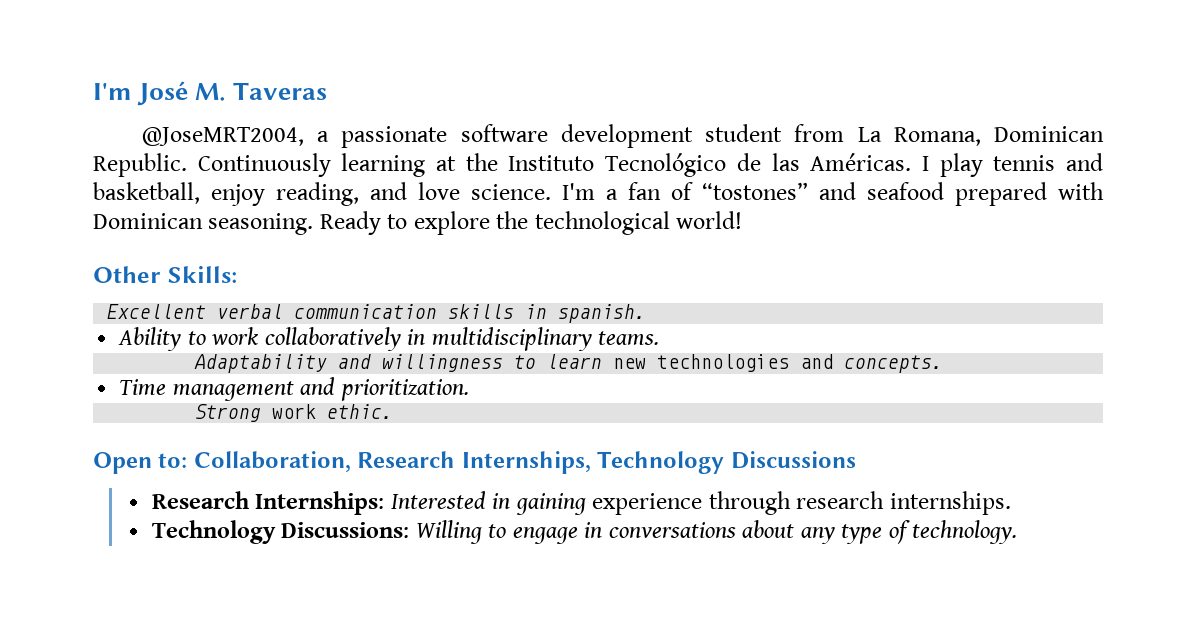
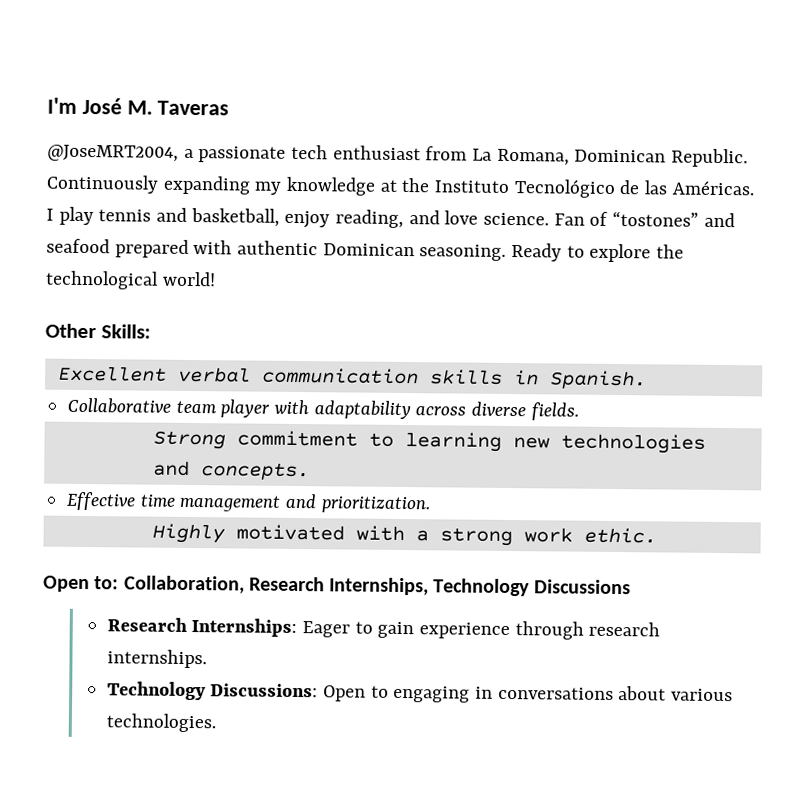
- @JoseMRT2004, a passionate software development student from La Romana, Dominican Republic.
+ @JoseMRT2004, a passionate tech enthusiast from La Romana, Dominican Republic.
- Continuously learning at the Instituto Tecnológico de las Américas.
+ Continuously expanding my knowledge at the Instituto Tecnológico de las Américas.
- I'm a fan of “tostones” and seafood prepared with Dominican seasoning.
+ Fan of “tostones” and seafood prepared with authentic Dominican seasoning.
- Excellent verbal communication skills in spanish.
- Ability to work collaboratively in multidisciplinary teams.
- Adaptability and willingness to learn new technologies and concepts.
+ Excellent verbal communication skills in Spanish.
+ Collaborative team player with adaptability across diverse fields.
+ Strong commitment to learning new technologies and concepts.
- Time management and prioritization.
+ Effective time management and prioritization.
- Strong work ethic.
+ Highly motivated with a strong work ethic.
- Research Internships: Interested in gaining experience through research internships.
+ Research Internships: Eager to gain experience through research internships.
- Technology Discussions: Willing to engage in conversations about any type of technology.
+ Technology Discussions: Open to engaging in conversations about various technologies.

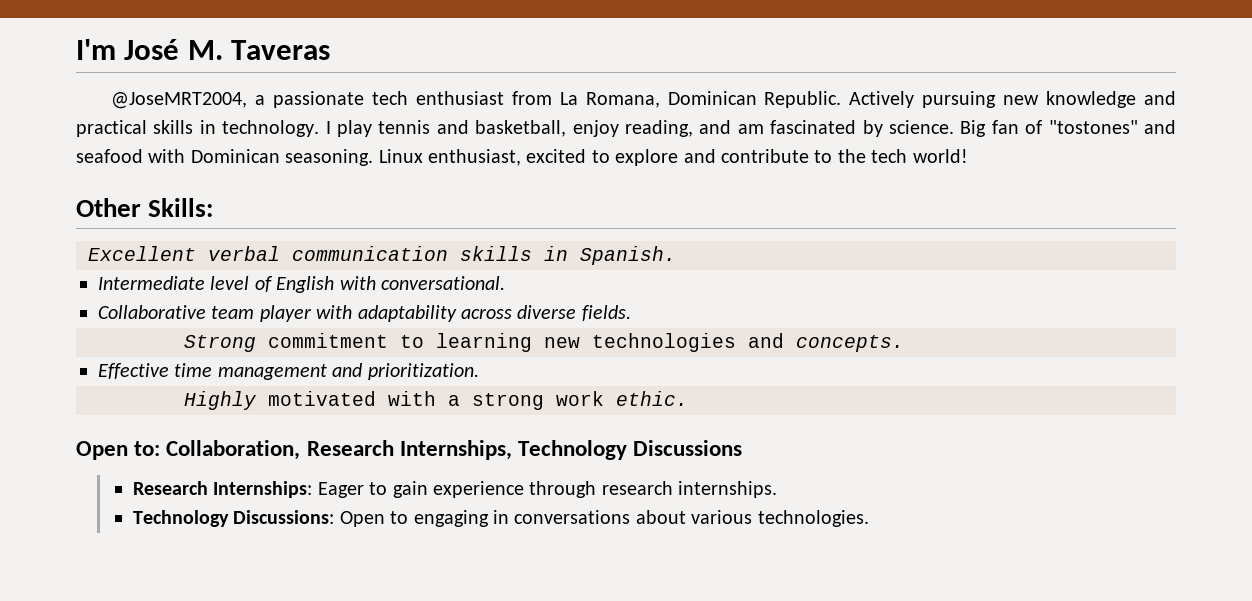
- Continuously expanding my knowledge at the Instituto Tecnológico de las Américas.
+ Actively pursuing new knowledge and practical skills in technology.
- I play tennis and basketball, enjoy reading, and love science. Fan of “tostones” and seafood prepared with authentic Dominican seasoning. Ready to explore the technological world!
+ I play tennis and basketball, enjoy reading, and am fascinated by science. Big fan of "tostones" and seafood with Dominican seasoning. Linux enthusiast, excited to explore and contribute to the tech world!
+ Intermediate level of English with conversational.

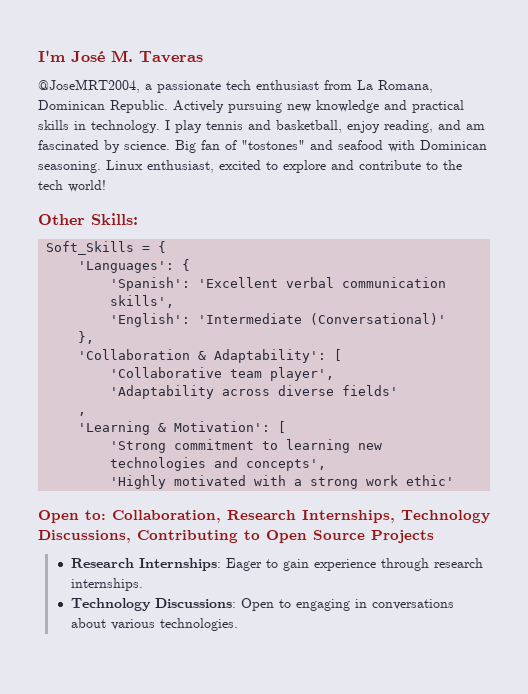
- Excellent verbal communication skills in Spanish.
- Intermediate level of English with conversational.
- Collaborative team player with adaptability across diverse fields.
- Strong commitment to learning new technologies and concepts.
- Effective time management and prioritization.
- Highly motivated with a strong work ethic.
+ Soft_Skills = {
+ 'Languages': {
+ 'Spanish': 'Excellent verbal communication skills',
+ 'English': 'Intermediate (Conversational)'
+ },
+ 'Collaboration & Adaptability': [
+ 'Collaborative team player',
+ 'Adaptability across diverse fields'
+ ,
+ 'Learning & Motivation': [
+ 'Strong commitment to learning new technologies and concepts',
+ 'Highly motivated with a strong work ethic'
- Open to: Collaboration, Research Internships, Technology Discussions
+ Open to: Collaboration, Research Internships, Technology Discussions, Contributing to Open Source Projects

